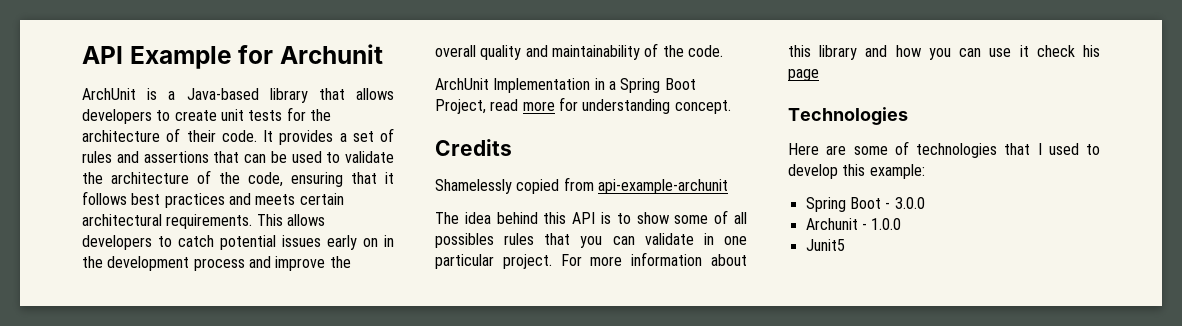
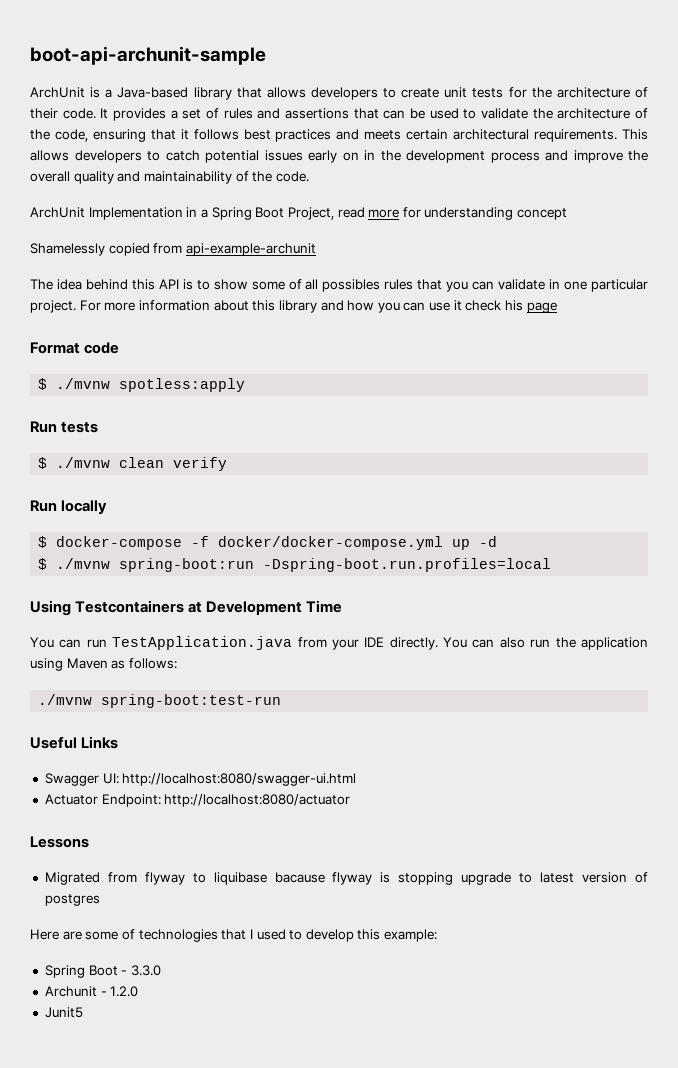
- API Example for Archunit
+ boot-api-archunit-sample
- ArchUnit Implementation in a Spring Boot Project, read more for understanding concept.
- Credits
+ ArchUnit Implementation in a Spring Boot Project, read more for understanding concept
- Technologies
+ Format code
+ $ ./mvnw spotless:apply
+ Run tests
+ $ ./mvnw clean verify
+ Run locally
+ $ docker-compose -f docker/docker-compose.yml up -d
+ $ ./mvnw spring-boot:run -Dspring-boot.run.profiles=local
+ Using Testcontainers at Development Time
+ You can run TestApplication.java from your IDE directly. You can also run the application using Maven as follows:
+ ./mvnw spring-boot:test-run
+ Useful Links
+ Swagger UI: http://localhost:8080/swagger-ui.html
+ Actuator Endpoint: http://localhost:8080/actuator
+ Lessons
+ Migrated from flyway to liquibase bacause flyway is stopping upgrade to latest version of postgres
- Spring Boot - 3.0.0
+ Spring Boot - 3.3.0
- Archunit - 1.0.0
+ Archunit - 1.2.0

